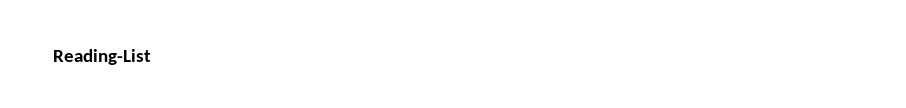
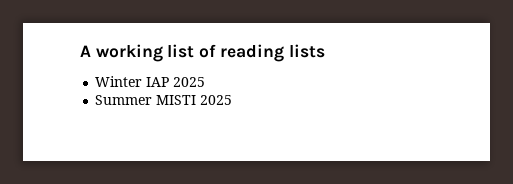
- Reading-List
+ A working list of reading lists
+ Winter IAP 2025
+ Summer MISTI 2025

